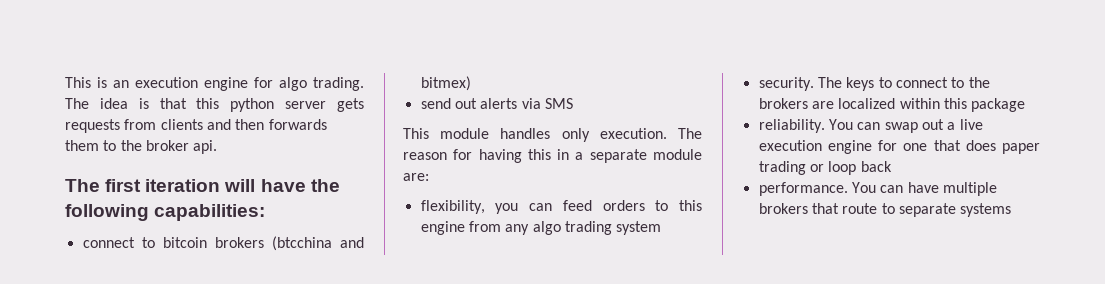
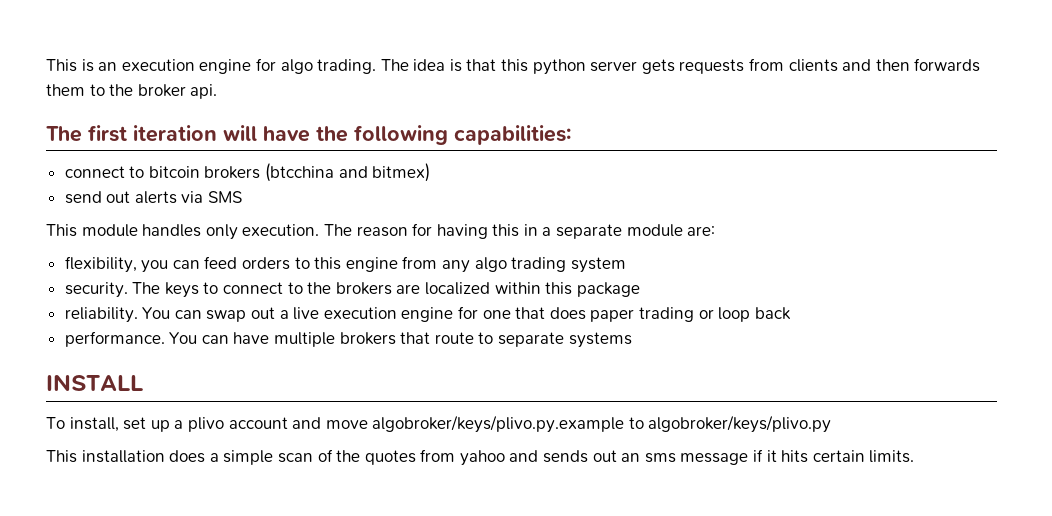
+ INSTALL
+ To install, set up a plivo account and move algobroker/keys/plivo.py.example to algobroker/keys/plivo.py
+ This installation does a simple scan of the quotes from yahoo and sends out an sms message if it hits certain limits.

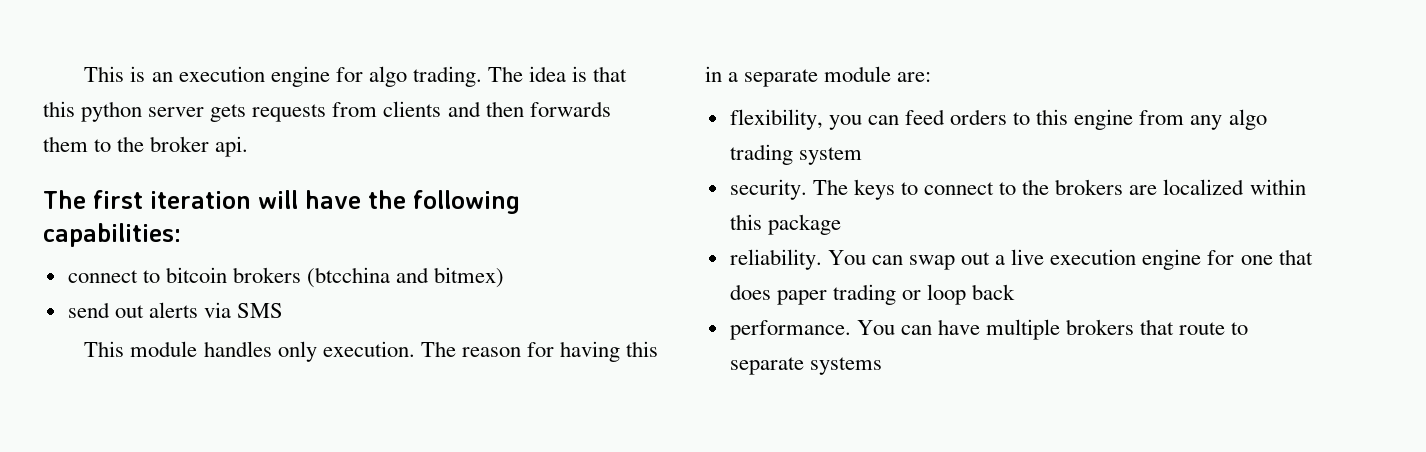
- INSTALL
- To install, set up a plivo account and move algobroker/keys/plivo.py.example to algobroker/keys/plivo.py
- This installation does a simple scan of the quotes from yahoo and sends out an sms message if it hits certain limits.

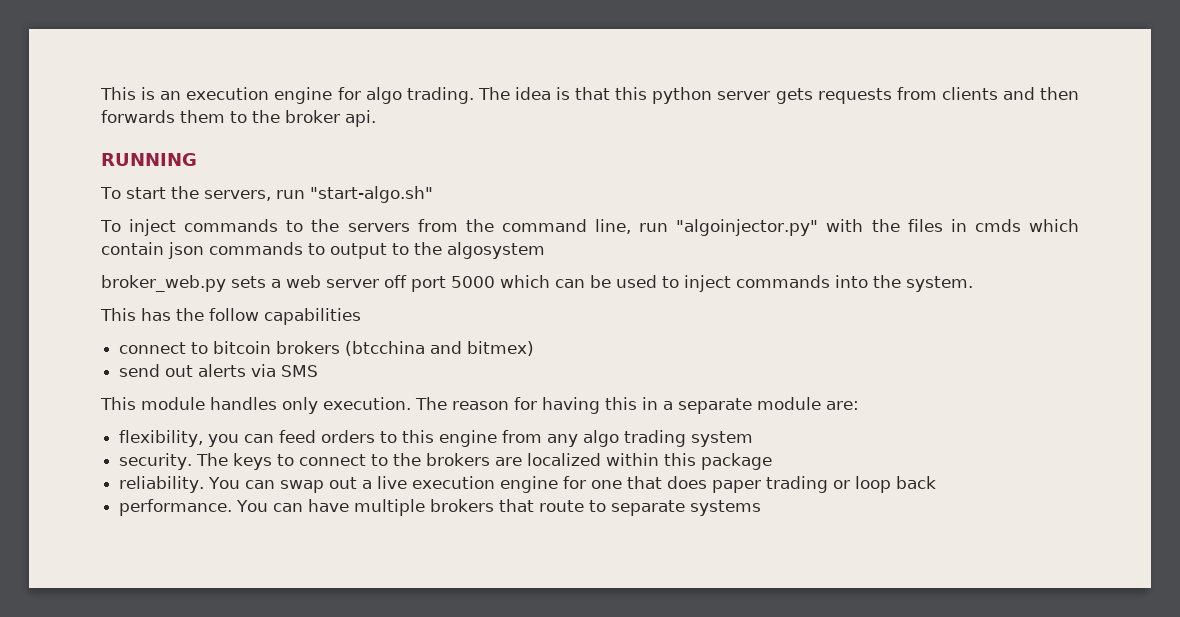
- The first iteration will have the following capabilities:
+ RUNNING
+ To start the servers, run "start-algo.sh"
+ To inject commands to the servers from the command line, run "algoinjector.py" with the files in cmds which contain json commands to output to the algosystem
+ broker_web.py sets a web server off port 5000 which can be used to inject commands into the system.
+ This has the follow capabilities

